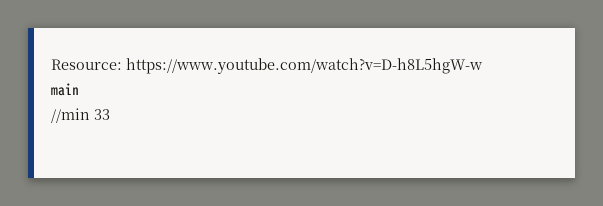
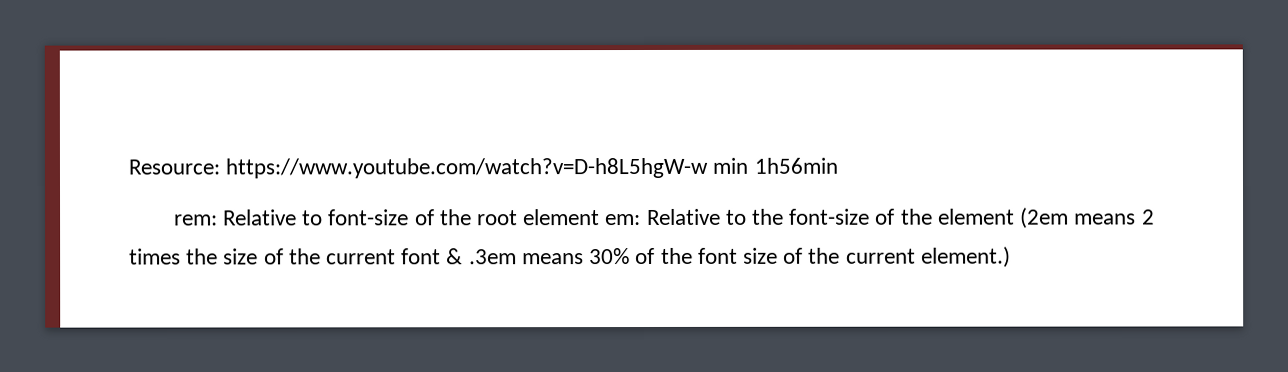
- Resource: https://www.youtube.com/watch?v=D-h8L5hgW-w
- main
- //min 33
+ Resource: https://www.youtube.com/watch?v=D-h8L5hgW-w min 1h56min
+ rem: Relative to font-size of the root element em: Relative to the font-size of the element (2em means 2 times the size of the current font & .3em means 30% of the font size of the current element.)

